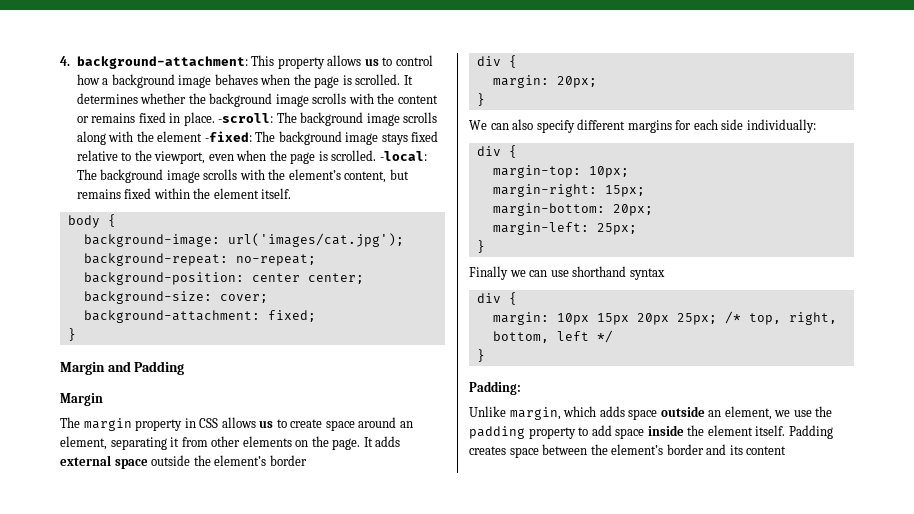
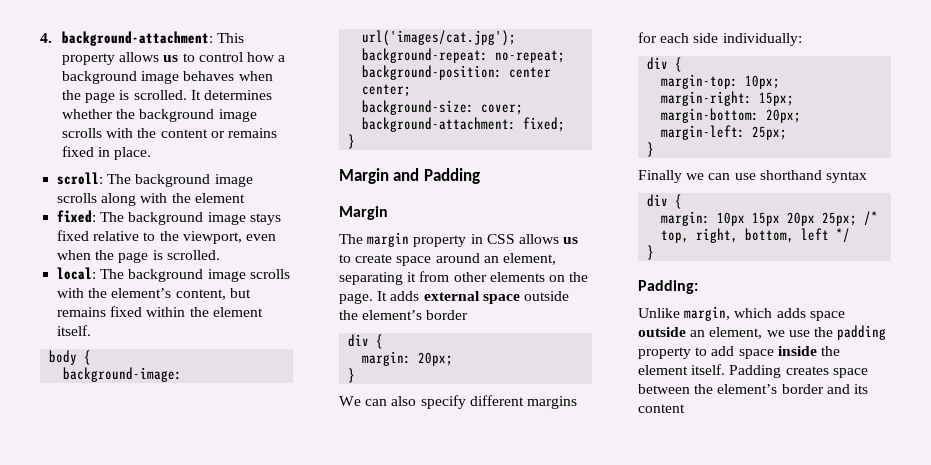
- It determines whether the background image scrolls with the content or remains fixed in place. -scroll: The background image scrolls along with the element -fixed: The background image stays fixed relative to the viewport, even when the page is scrolled. -local: The background image scrolls with the element’s content, but remains fixed within the element itself.
+ It determines whether the background image scrolls with the content or remains fixed in place.
+ scroll: The background image scrolls along with the element
+ fixed: The background image stays fixed relative to the viewport, even when the page is scrolled.
+ local: The background image scrolls with the element’s content, but remains fixed within the element itself.

